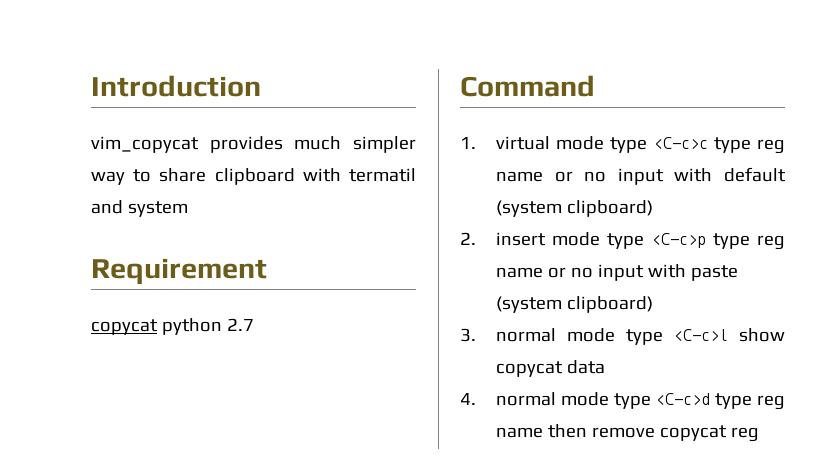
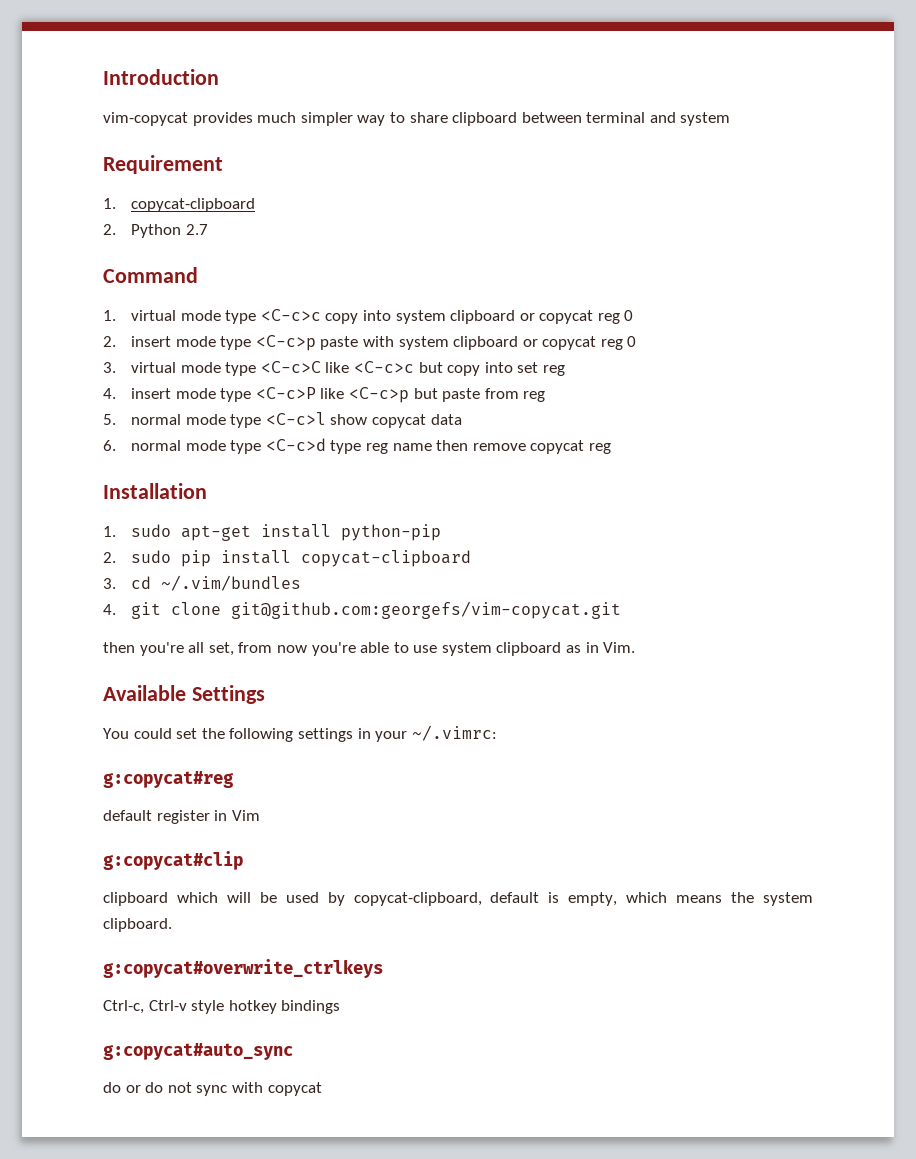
- vim_copycat provides much simpler way to share clipboard with termatil and system
+ vim-copycat provides much simpler way to share clipboard between terminal and system
- copycat python 2.7
+ 1. copycat-clipboard
+ 2. Python 2.7
- 1. virtual mode type <C-c>c type reg name or no input with default (system clipboard)
+ 1. virtual mode type <C-c>c copy into system clipboard or copycat reg 0
- 2. insert mode type <C-c>p type reg name or no input with paste (system clipboard)
- 3. normal mode type <C-c>l show copycat data
+ 2. insert mode type <C-c>p paste with system clipboard or copycat reg 0
+ 3. virtual mode type <C-c>C like <C-c>c but copy into set reg
+ 4. insert mode type <C-c>P like <C-c>p but paste from reg
+ 5. normal mode type <C-c>l show copycat data
- 4. normal mode type <C-c>d type reg name then remove copycat reg
+ 6. normal mode type <C-c>d type reg name then remove copycat reg
+ Installation
+ 1. sudo apt-get install python-pip
+ 2. sudo pip install copycat-clipboard
+ 3. cd ~/.vim/bundles
+ 4. git clone git@github.com:georgefs/vim-copycat.git
+ then you're all set, from now you're able to use system clipboard as in Vim.
+ Available Settings
+ You could set the following settings in your ~/.vimrc:
+ g:copycat#reg
+ default register in Vim
+ g:copycat#clip
+ clipboard which will be used by copycat-clipboard, default is empty, which means the system clipboard.
+ g:copycat#overwrite_ctrlkeys
+ Ctrl-c, Ctrl-v style hotkey bindings
+ g:copycat#auto_sync
+ do or do not sync with copycat

